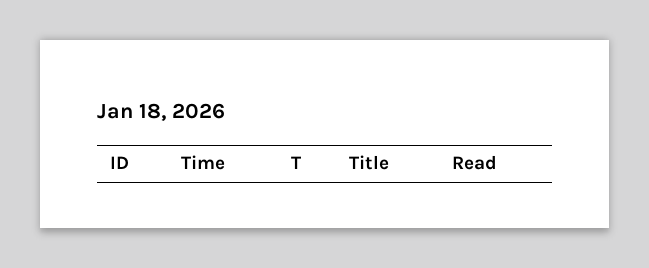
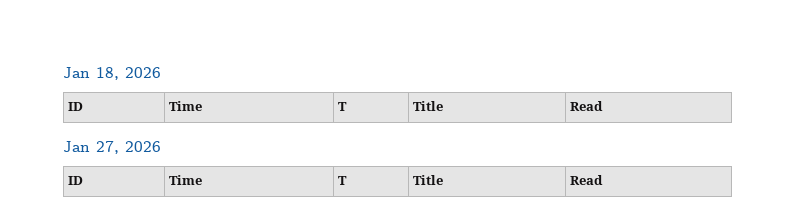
+ Jan 27, 2026
+ ID | Time | T | Title | Read

